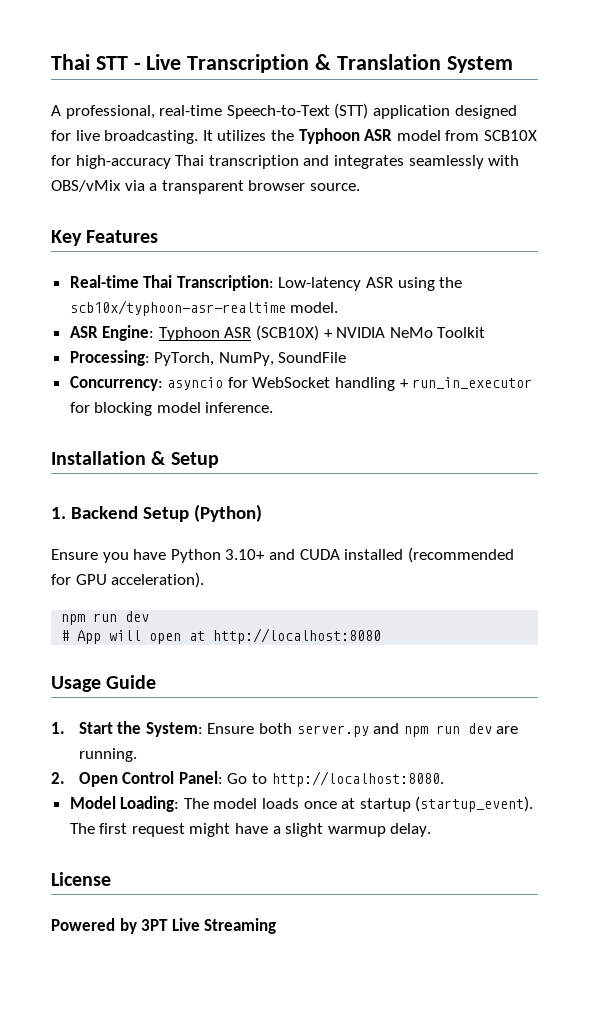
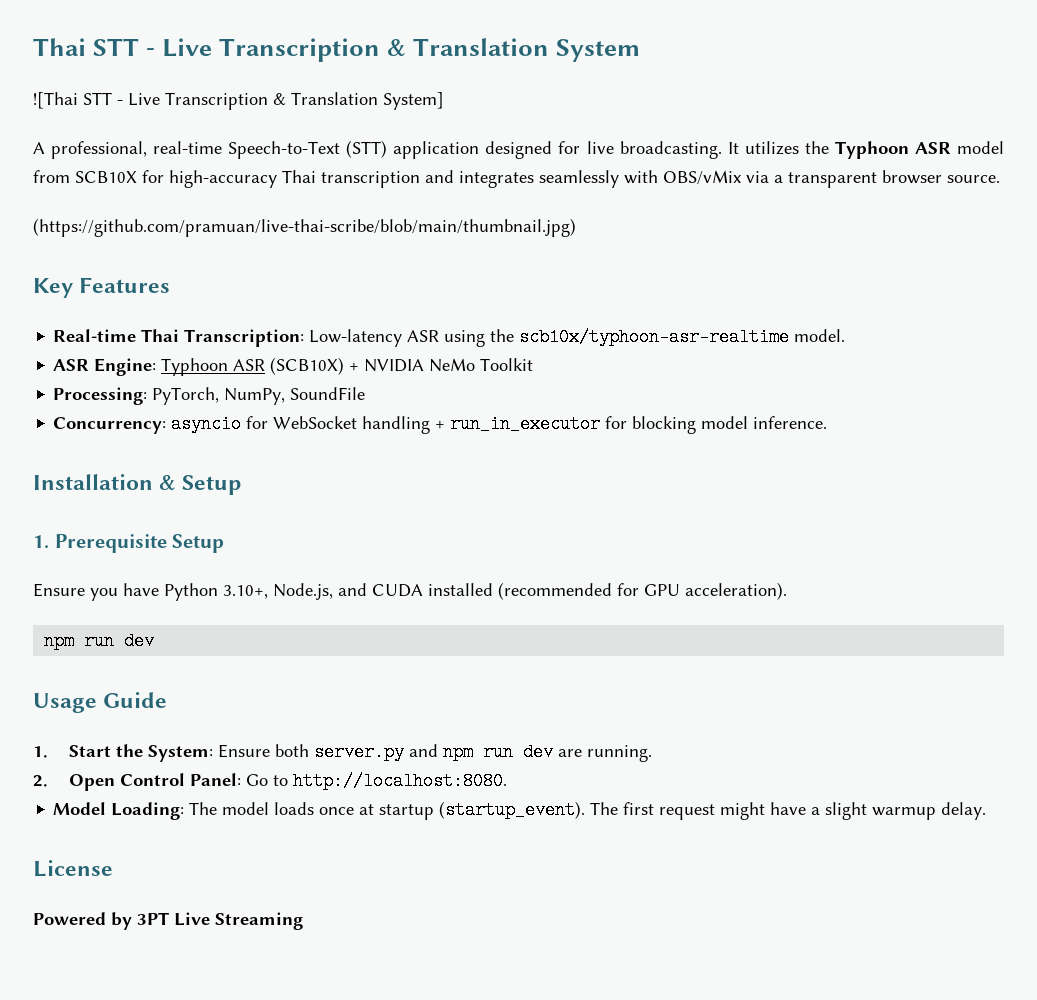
+ ![Thai STT - Live Transcription & Translation System]
+ (https://github.com/pramuan/live-thai-scribe/blob/main/thumbnail.jpg)
- 1. Backend Setup (Python)
+ 1. Prerequisite Setup
- Ensure you have Python 3.10+ and CUDA installed (recommended for GPU acceleration).
+ Ensure you have Python 3.10+, Node.js, and CUDA installed (recommended for GPU acceleration).
- # App will open at http://localhost:8080

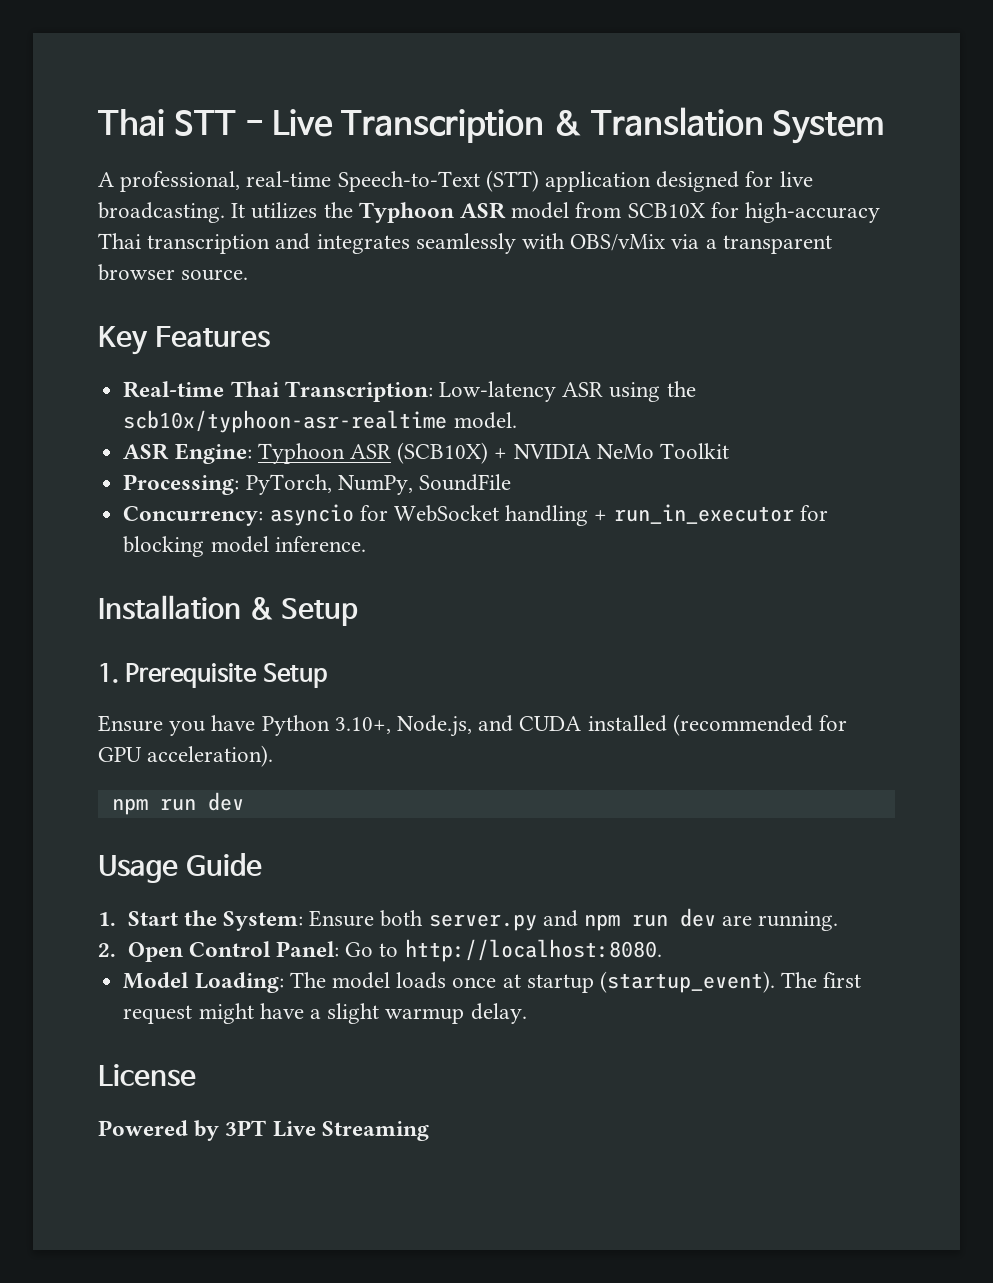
- ![Thai STT - Live Transcription & Translation System]
- (https://github.com/pramuan/live-thai-scribe/blob/main/thumbnail.jpg)

